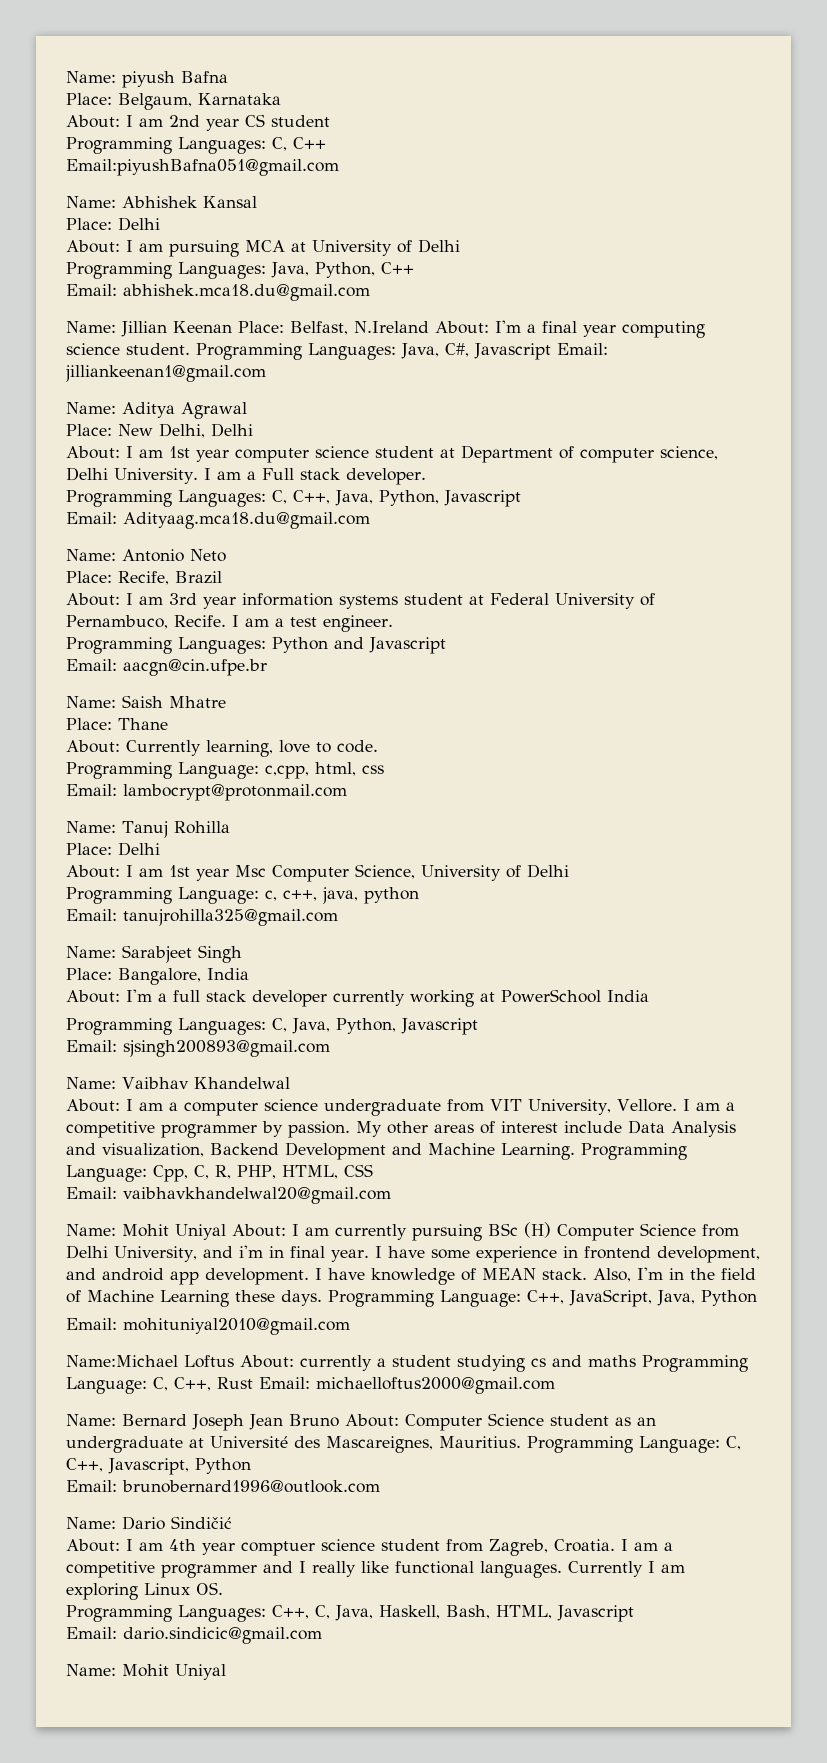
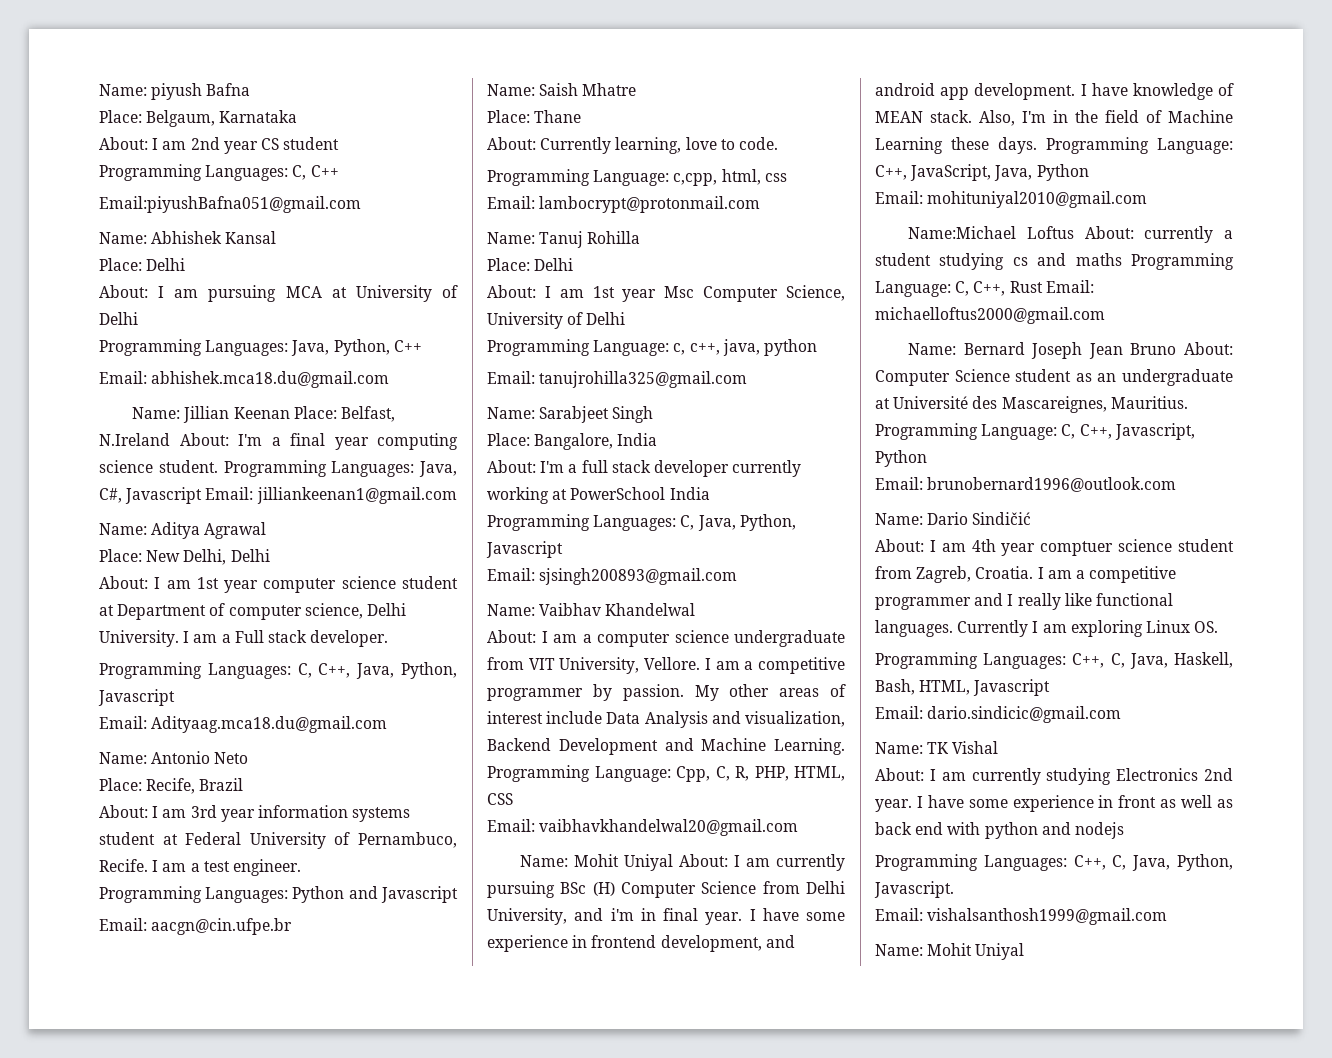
+ Name: TK Vishal
+ About: I am currently studying Electronics 2nd year. I have some experience in front as well as back end with python and nodejs
+ Programming Languages: C++, C, Java, Python, Javascript.
+ Email: vishalsanthosh1999@gmail.com

